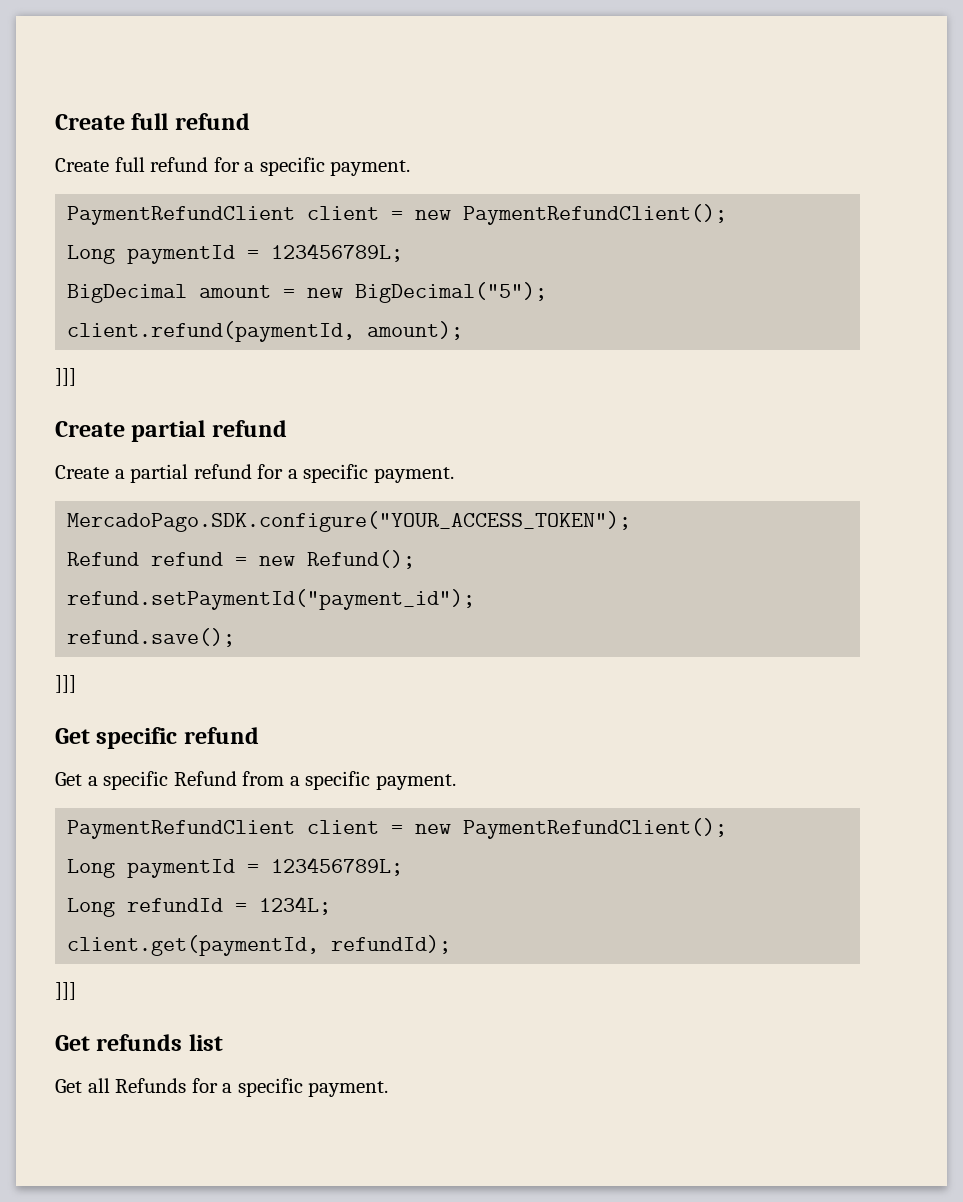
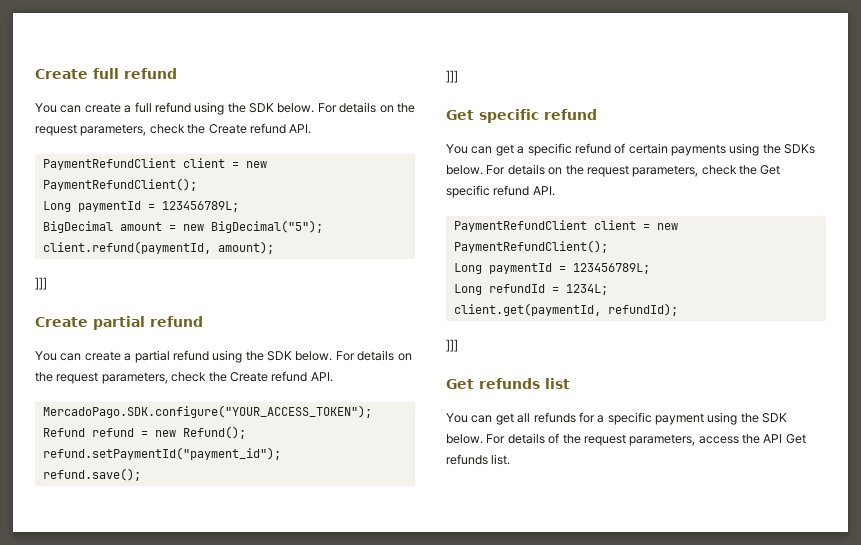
- Create full refund for a specific payment.
+ You can create a full refund using the SDK below. For details on the request parameters, check the Create refund API.
- Create a partial refund for a specific payment.
+ You can create a partial refund using the SDK below. For details on the request parameters, check the Create refund API.
- Get a specific Refund from a specific payment.
+ You can get a specific refund of certain payments using the SDKs below. For details on the request parameters, check the Get specific refund API.
- Get all Refunds for a specific payment.
+ You can get all refunds for a specific payment using the SDK below. For details of the request parameters, access the API Get refunds list.

